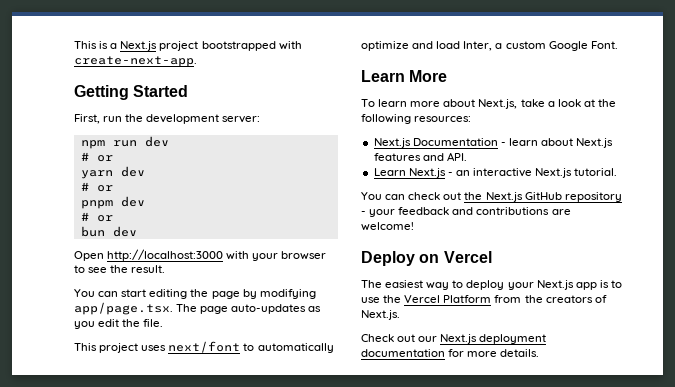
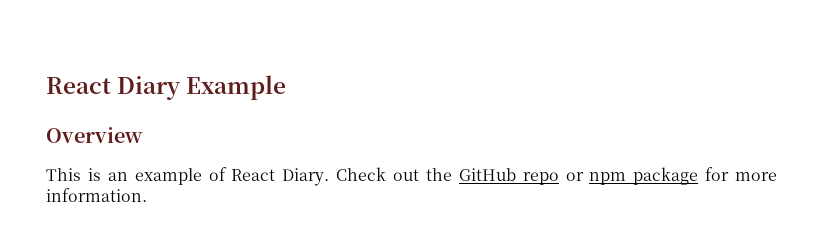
- This is a Next.js project bootstrapped with create-next-app.
- Getting Started
- First, run the development server:
- npm run dev
- # or
- yarn dev
- # or
- pnpm dev
- # or
- bun dev
- Open http://localhost:3000 with your browser to see the result.
- You can start editing the page by modifying app/page.tsx. The page auto-updates as you edit the file.
- This project uses next/font to automatically optimize and load Inter, a custom Google Font.
- Learn More
- To learn more about Next.js, take a look at the following resources:
- Next.js Documentation - learn about Next.js features and API.
- Learn Next.js - an interactive Next.js tutorial.
- You can check out the Next.js GitHub repository - your feedback and contributions are welcome!
- Deploy on Vercel
- The easiest way to deploy your Next.js app is to use the Vercel Platform from the creators of Next.js.
- Check out our Next.js deployment documentation for more details.
+ React Diary Example
+ Overview
+ This is an example of React Diary. Check out the GitHub repo or npm package for more information.

